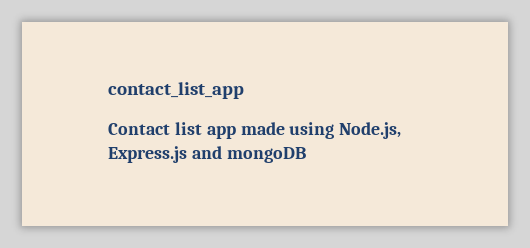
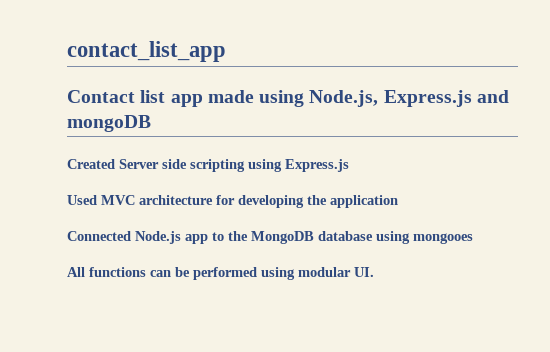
+ Created Server side scripting using Express.js
+ Used MVC architecture for developing the application
+ Connected Node.js app to the MongoDB database using mongooes
+ All functions can be performed using modular UI.

